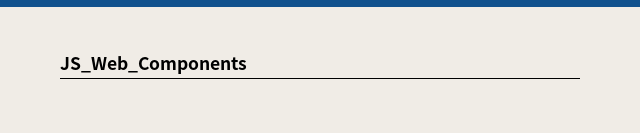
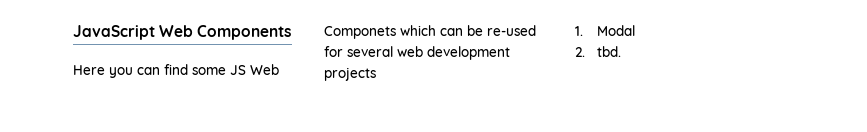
- JS_Web_Components
+ JavaScript Web Components
+ Here you can find some JS Web Componets which can be re-used for several web development projects
+ 1. Modal
+ 2. tbd.

